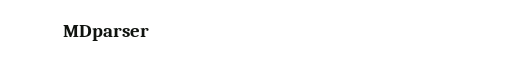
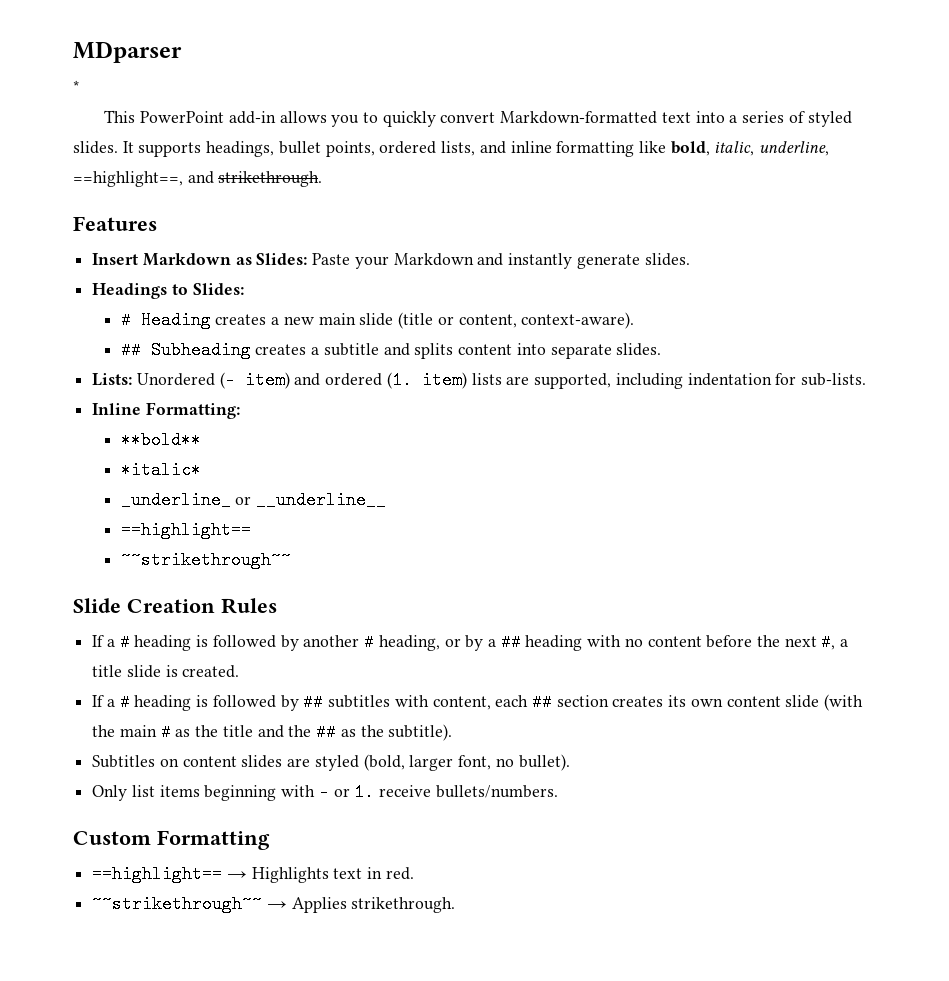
+ *
+ This PowerPoint add-in allows you to quickly convert Markdown-formatted text into a series of styled slides. It supports headings, bullet points, ordered lists, and inline formatting like bold, italic, underline, ==highlight==, and strikethrough.
+ Features
+ Insert Markdown as Slides: Paste your Markdown and instantly generate slides.
+ Headings to Slides:
+ # Heading creates a new main slide (title or content, context-aware).
+ ## Subheading creates a subtitle and splits content into separate slides.
+ Lists: Unordered (- item) and ordered (1. item) lists are supported, including indentation for sub-lists.
+ Inline Formatting:
+ **bold**
+ *italic*
+ _underline_ or __underline__
+ ==highlight==
+ ~~strikethrough~~
+ Slide Creation Rules
+ If a # heading is followed by another # heading, or by a ## heading with no content before the next #, a title slide is created.
+ If a # heading is followed by ## subtitles with content, each ## section creates its own content slide (with the main # as the title and the ## as the subtitle).
+ Subtitles on content slides are styled (bold, larger font, no bullet).
+ Only list items beginning with - or 1. receive bullets/numbers.
+ Custom Formatting
+ ==highlight== → Highlights text in red.
+ ~~strikethrough~~ → Applies strikethrough.

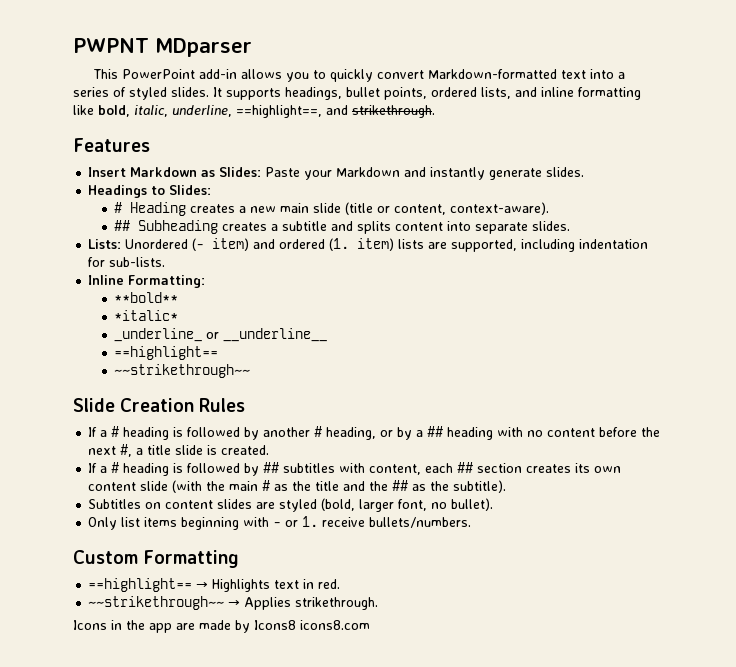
- MDparser
+ PWPNT MDparser
- *
+ Icons in the app are made by Icons8 icons8.com

